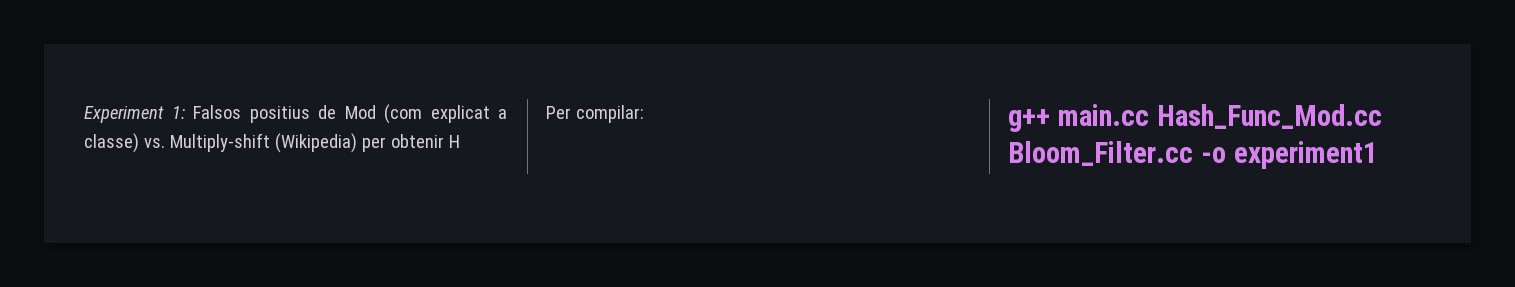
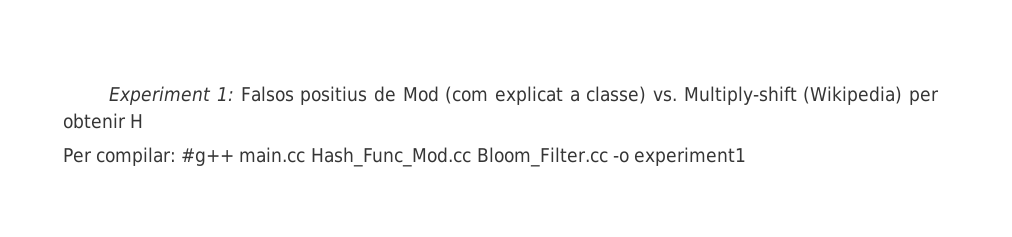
- Per compilar:
- g++ main.cc Hash_Func_Mod.cc Bloom_Filter.cc -o experiment1
+ Per compilar: #g++ main.cc Hash_Func_Mod.cc Bloom_Filter.cc -o experiment1

